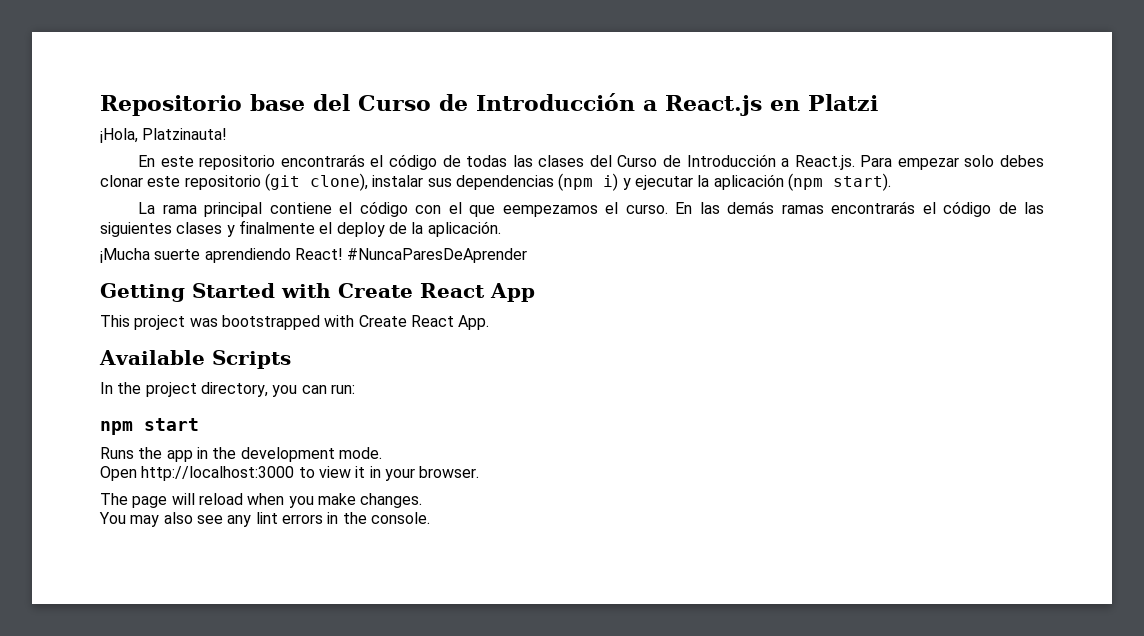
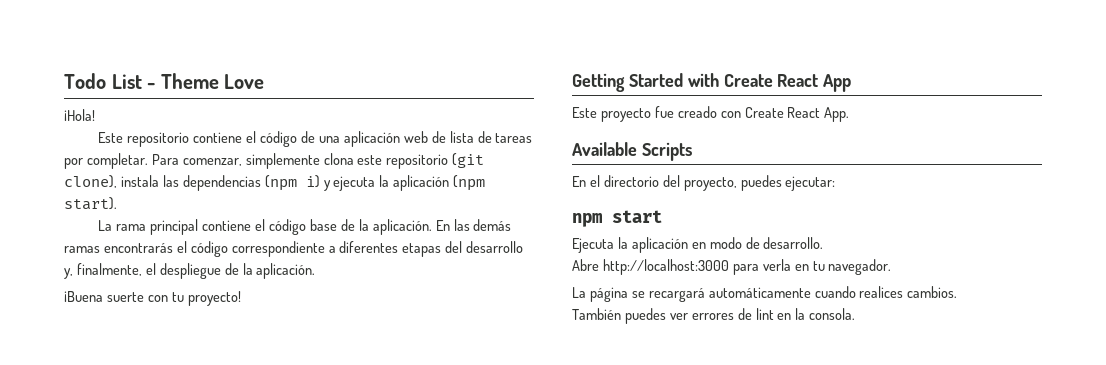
- Repositorio base del Curso de Introducción a React.js en Platzi
- ¡Hola, Platzinauta!
- En este repositorio encontrarás el código de todas las clases del Curso de Introducción a React.js. Para empezar solo debes clonar este repositorio (git clone), instalar sus dependencias (npm i) y ejecutar la aplicación (npm start).
+ Todo List - Theme Love
+ ¡Hola!
+ Este repositorio contiene el código de una aplicación web de lista de tareas por completar. Para comenzar, simplemente clona este repositorio (git clone), instala las dependencias (npm i) y ejecuta la aplicación (npm start).
- La rama principal contiene el código con el que eempezamos el curso.
+ La rama principal contiene el código base de la aplicación.
- En las demás ramas encontrarás el código de las siguientes clases y finalmente el deploy de la aplicación.
- ¡Mucha suerte aprendiendo React! #NuncaParesDeAprender
+ En las demás ramas encontrarás el código correspondiente a diferentes etapas del desarrollo y, finalmente, el despliegue de la aplicación.
+ ¡Buena suerte con tu proyecto!
- This project was bootstrapped with Create React App.
+ Este proyecto fue creado con Create React App.
- In the project directory, you can run:
+ En el directorio del proyecto, puedes ejecutar:
  npm start
- Runs the app in the development mode.
- Open http://localhost:3000 to view it in your browser.
- The page will reload when you make changes.
- You may also see any lint errors in the console.
+ Ejecuta la aplicación en modo de desarrollo.
+ Abre http://localhost:3000 para verla en tu navegador.
+ La página se recargará automáticamente cuando realices cambios.
+ También puedes ver errores de lint en la consola.

